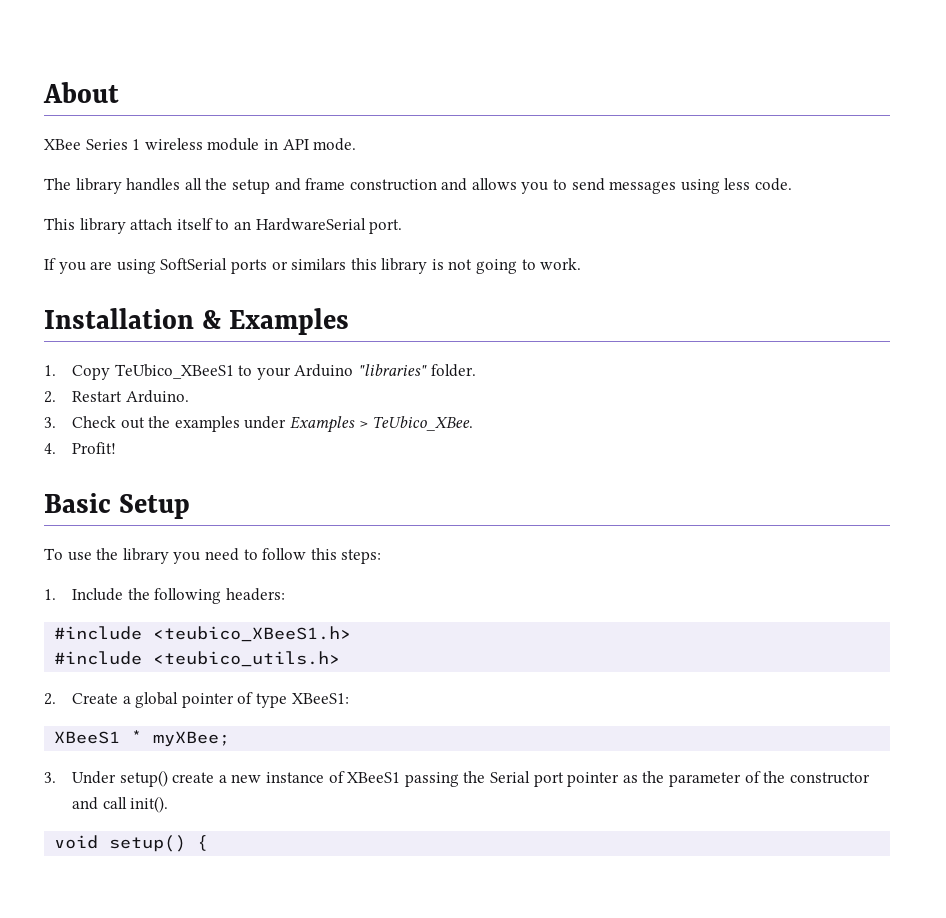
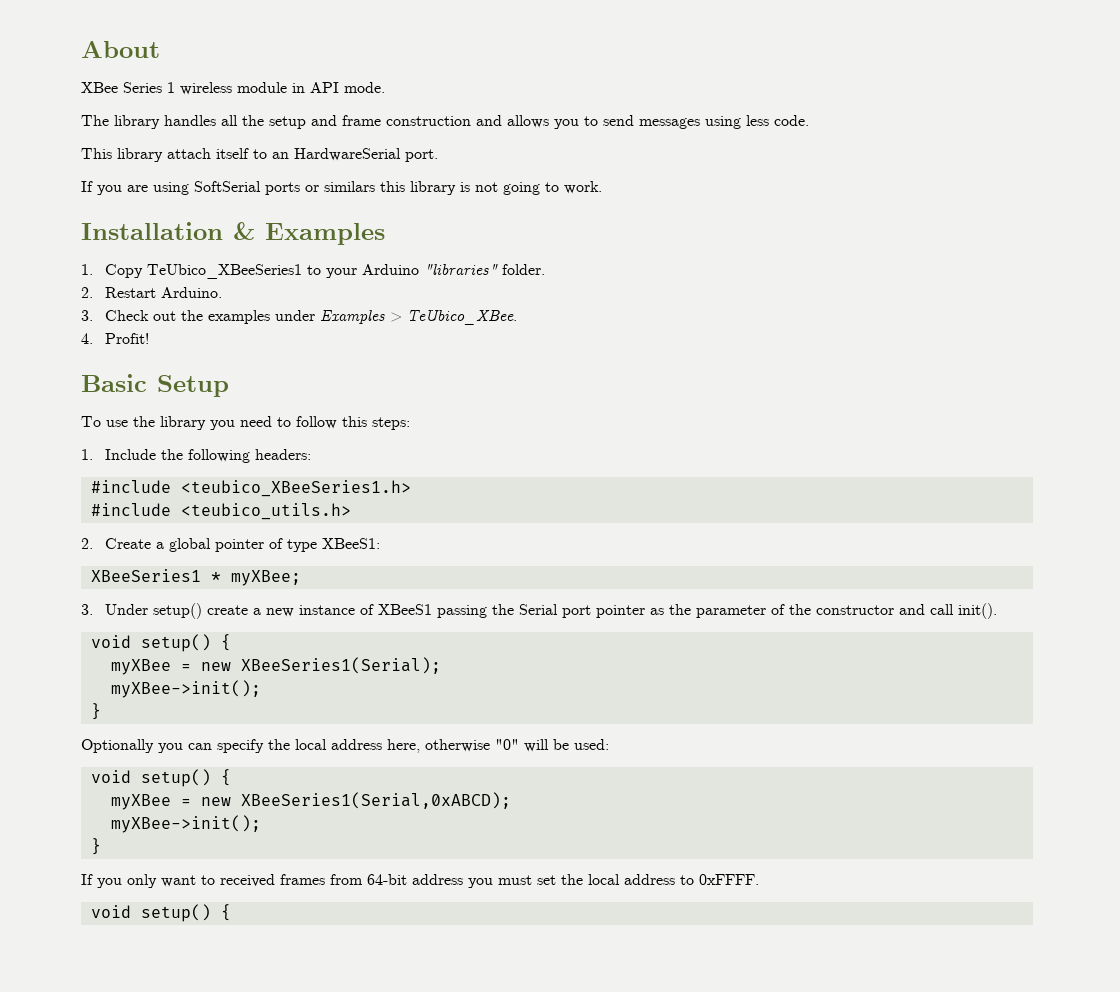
- 1. Copy TeUbico_XBeeS1 to your Arduino "libraries" folder.
+ 1. Copy TeUbico_XBeeSeries1 to your Arduino "libraries" folder.
- #include <teubico_XBeeS1.h>
+ #include <teubico_XBeeSeries1.h>
- XBeeS1 * myXBee;
+ XBeeSeries1 * myXBee;
+ myXBee = new XBeeSeries1(Serial);
+ myXBee->init();
+ }
+ Optionally you can specify the local address here, otherwise "0" will be used:
+ void setup() {
+ myXBee = new XBeeSeries1(Serial,0xABCD);
+ myXBee->init();
+ }
+ If you only want to received frames from 64-bit address you must set the local address to 0xFFFF.
+ void setup() {

